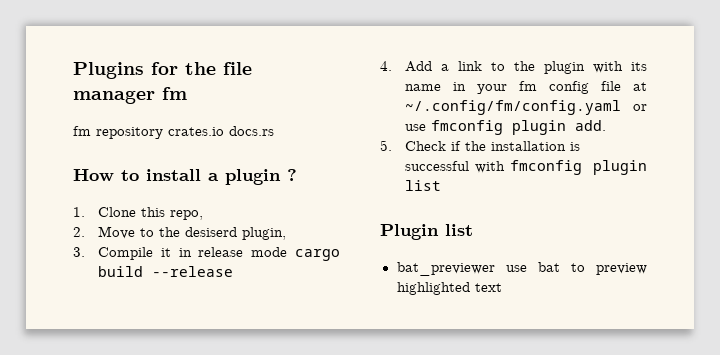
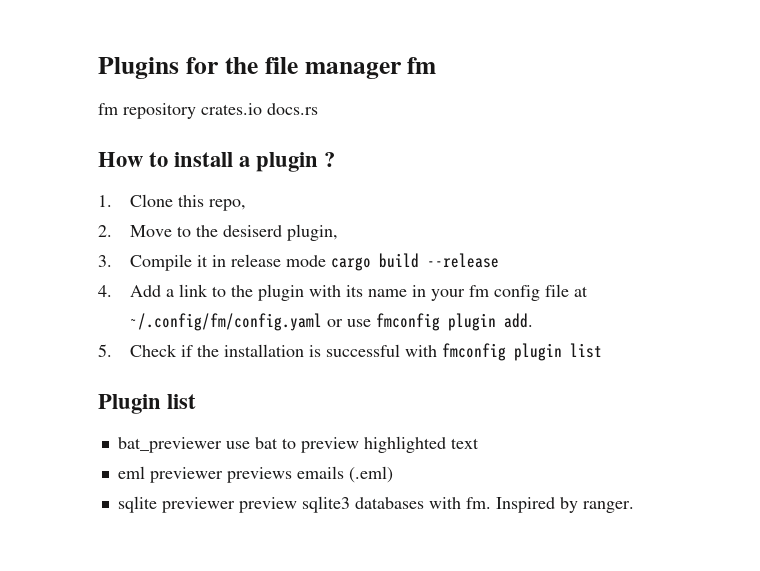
+ eml previewer previews emails (.eml)
+ sqlite previewer preview sqlite3 databases with fm. Inspired by ranger.

